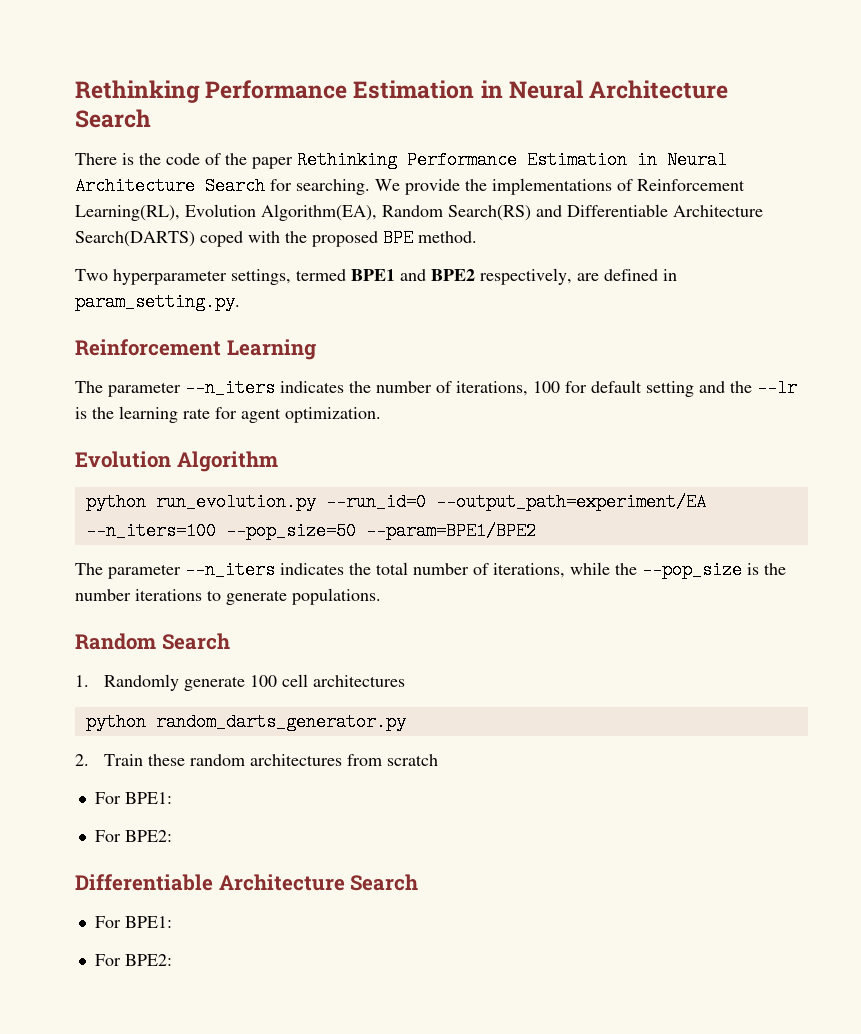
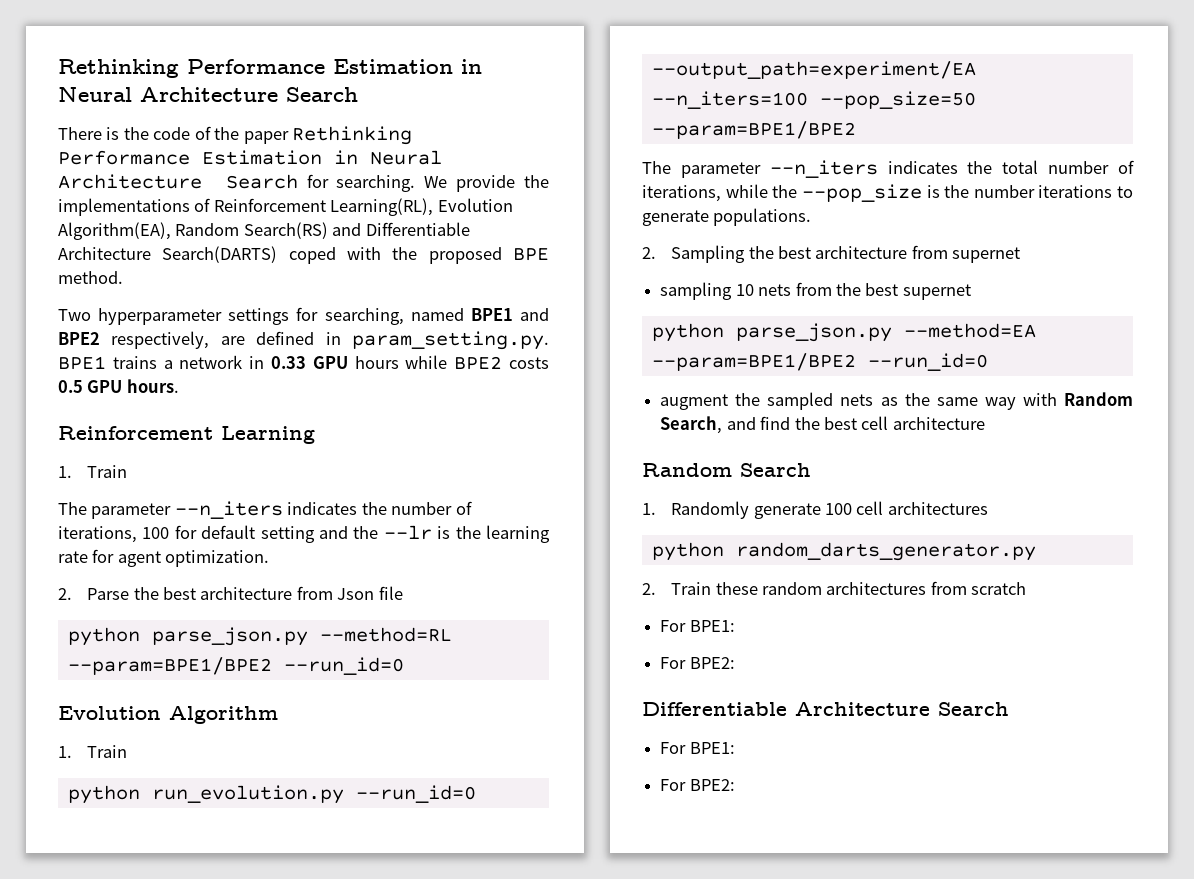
- Two hyperparameter settings, termed BPE1 and BPE2 respectively, are defined in param_setting.py.
+ Two hyperparameter settings for searching, named BPE1 and BPE2 respectively, are defined in param_setting.py. BPE1 trains a network in 0.33 GPU hours while BPE2 costs 0.5 GPU hours.
  Reinforcement Learning
+ 1. Train
+ 2. Parse the best architecture from Json file
+ python parse_json.py --method=RL --param=BPE1/BPE2 --run_id=0
  Evolution Algorithm
+ 1. Train
+ 2. Sampling the best architecture from supernet
+ sampling 10 nets from the best supernet
+ python parse_json.py --method=EA --param=BPE1/BPE2 --run_id=0
+ augment the sampled nets as the same way with Random Search, and find the best cell architecture

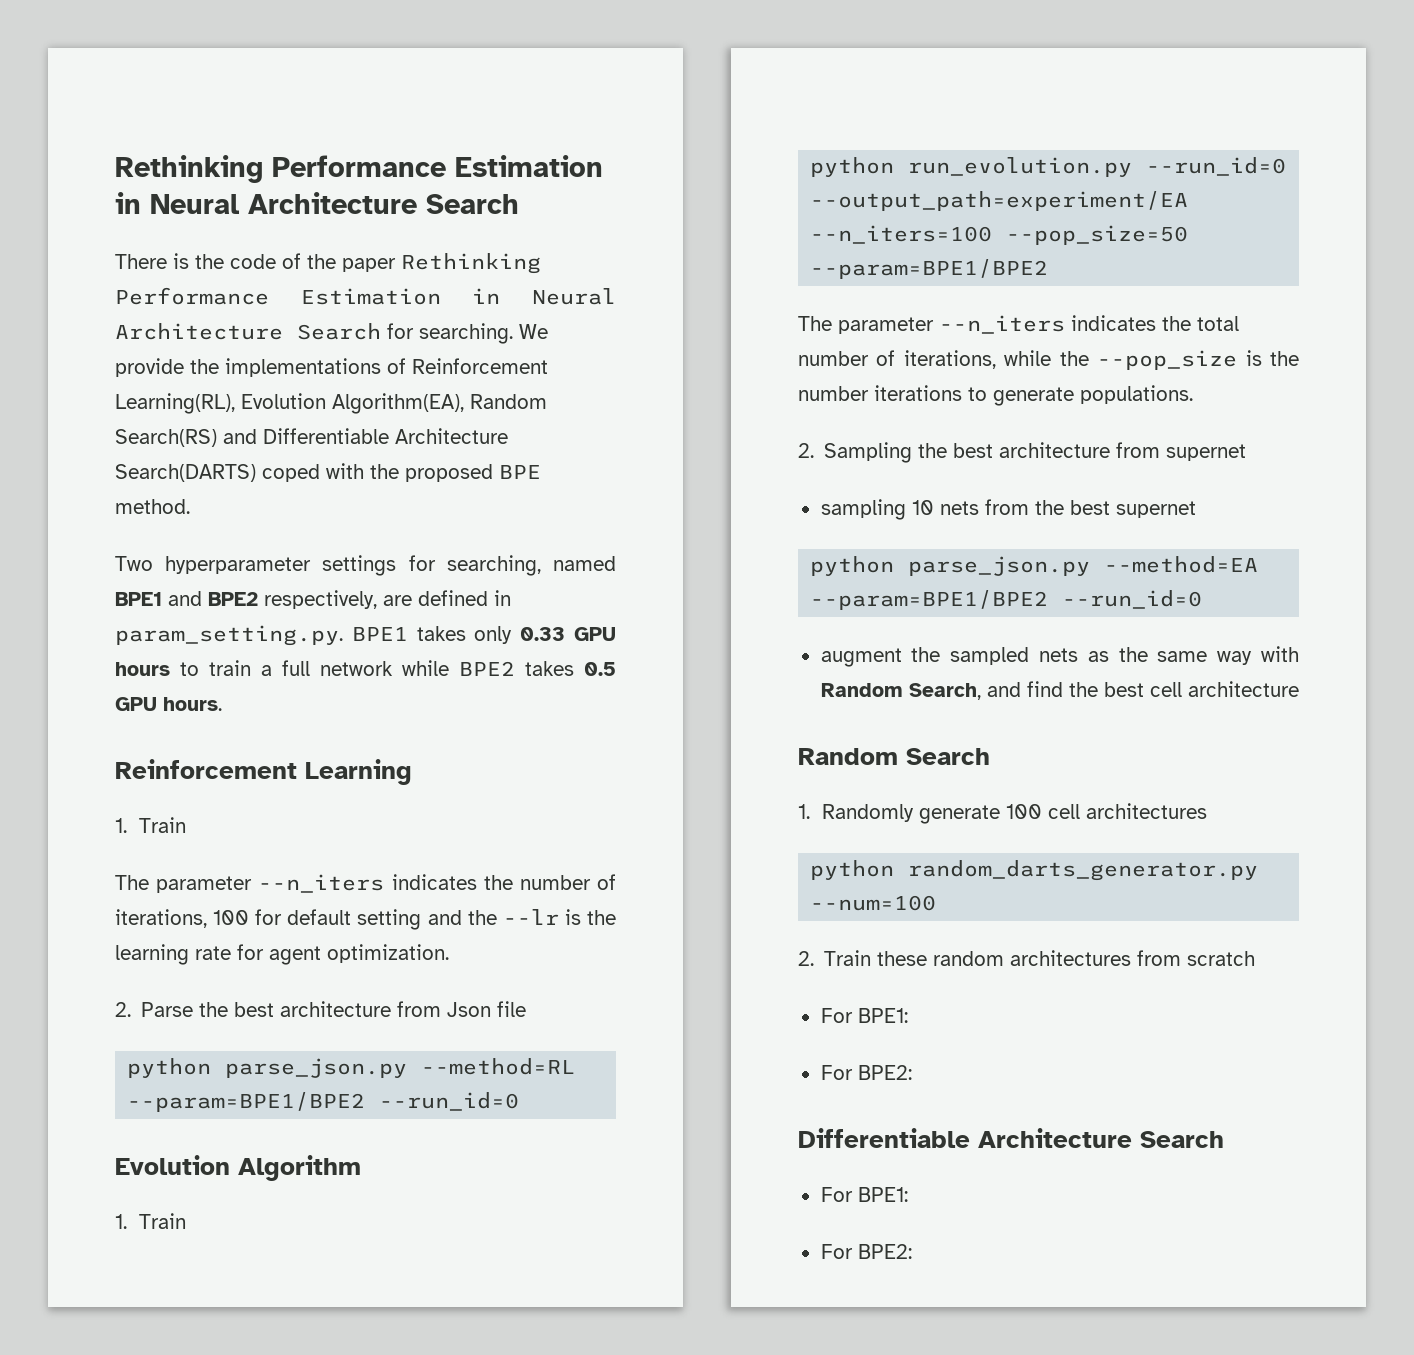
- Two hyperparameter settings for searching, named BPE1 and BPE2 respectively, are defined in param_setting.py. BPE1 trains a network in 0.33 GPU hours while BPE2 costs 0.5 GPU hours.
+ Two hyperparameter settings for searching, named BPE1 and BPE2 respectively, are defined in param_setting.py. BPE1 takes only 0.33 GPU hours to train a full network while BPE2 takes 0.5 GPU hours.
- python random_darts_generator.py
+ python random_darts_generator.py --num=100

